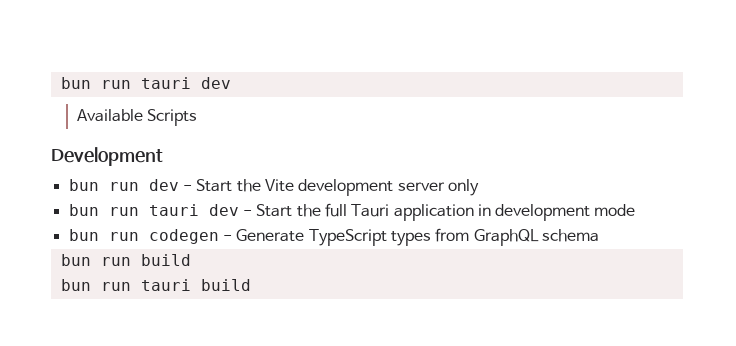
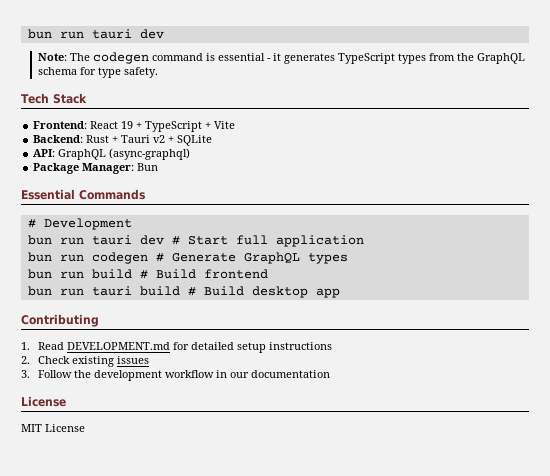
- Available Scripts
- Development
- bun run dev - Start the Vite development server only
- bun run tauri dev - Start the full Tauri application in development mode
- bun run codegen - Generate TypeScript types from GraphQL schema
+ Note: The codegen command is essential - it generates TypeScript types from the GraphQL schema for type safety.
+ Tech Stack
+ Frontend: React 19 + TypeScript + Vite
+ Backend: Rust + Tauri v2 + SQLite
+ API: GraphQL (async-graphql)
+ Package Manager: Bun
+ Essential Commands
+ # Development
+ bun run tauri dev # Start full application
+ bun run codegen # Generate GraphQL types
- bun run build
+ bun run build # Build frontend
- bun run tauri build
+ bun run tauri build # Build desktop app
+ Contributing
+ 1. Read DEVELOPMENT.md for detailed setup instructions
+ 2. Check existing issues
+ 3. Follow the development workflow in our documentation
+ License
+ MIT License

